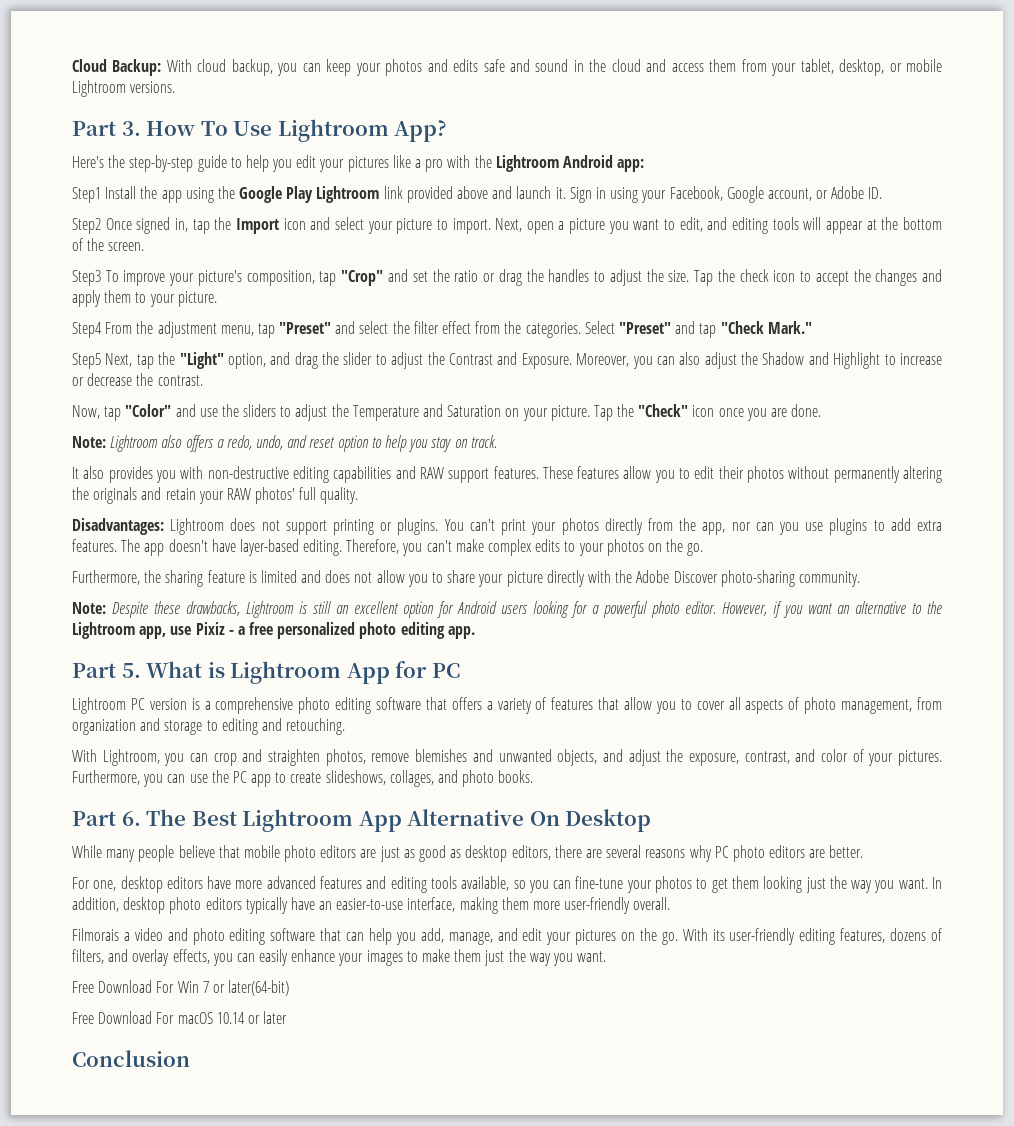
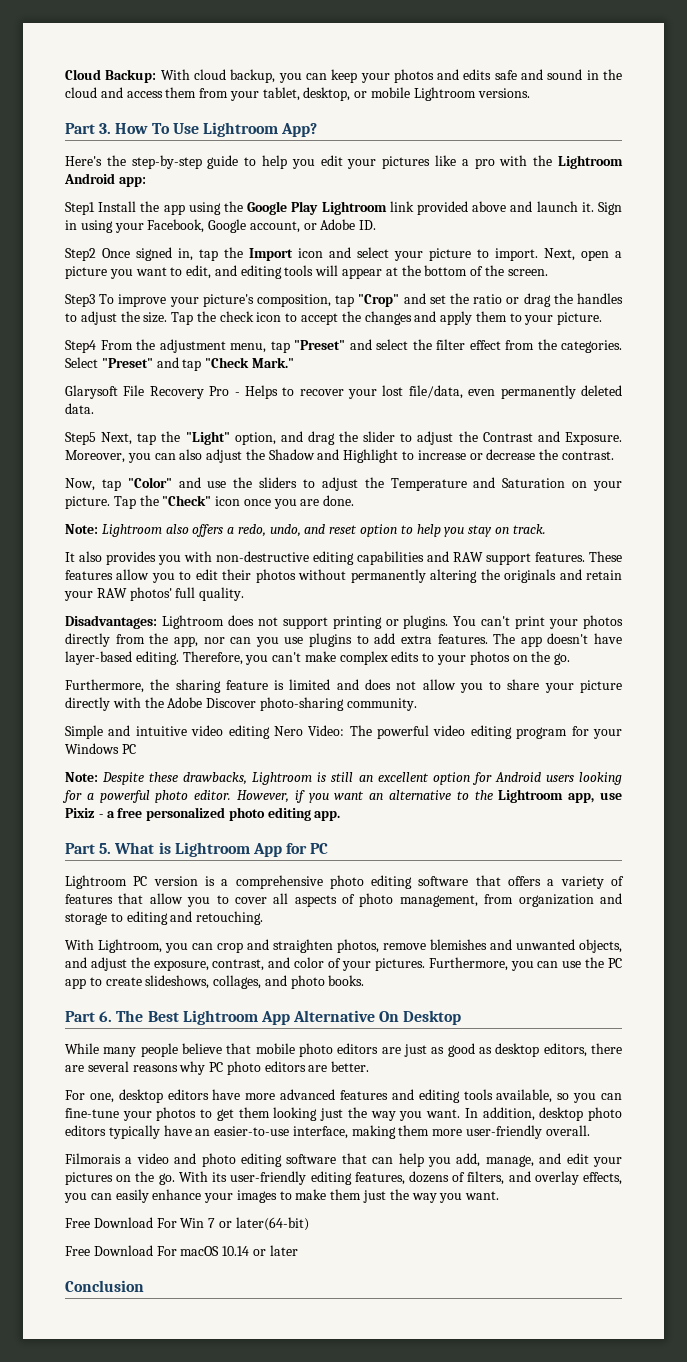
+ Glarysoft File Recovery Pro - Helps to recover your lost file/data, even permanently deleted data.
+ Simple and intuitive video editing Nero Video: The powerful video editing program for your Windows PC

